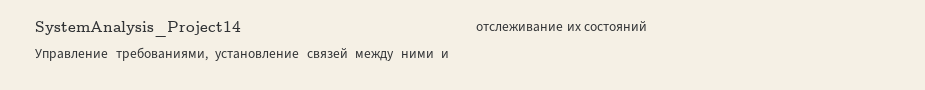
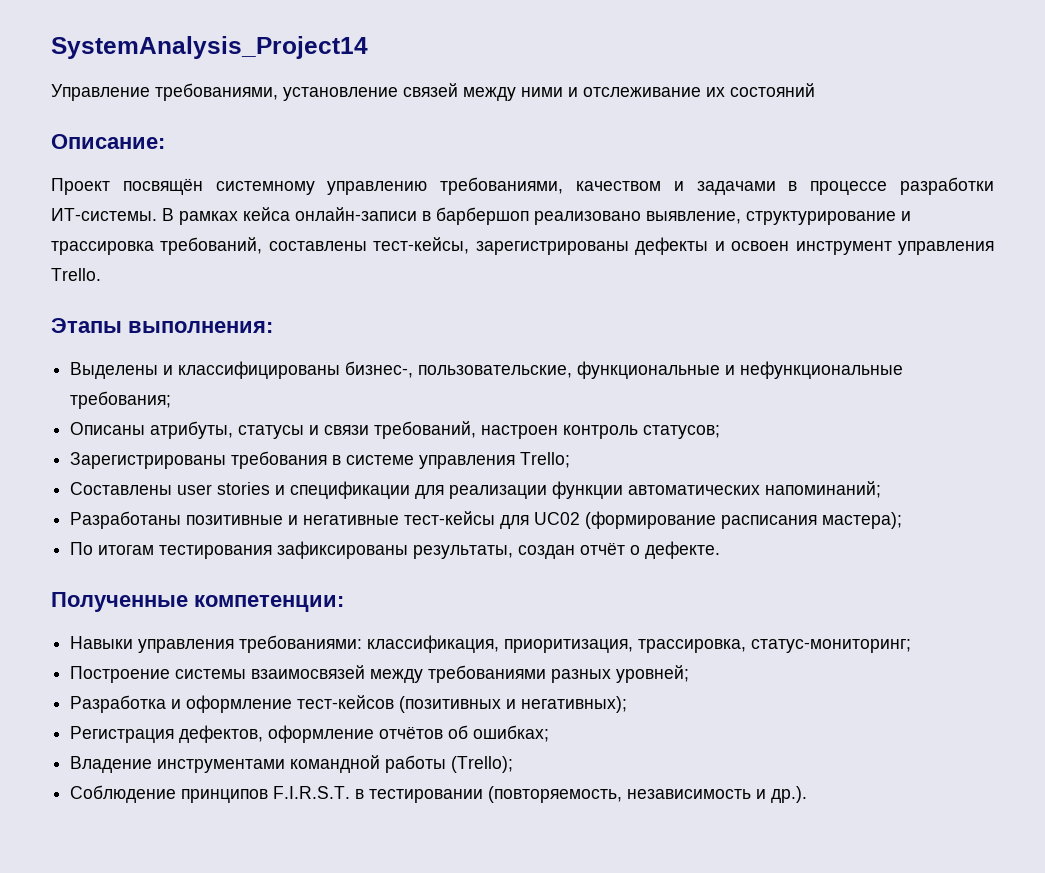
+ Описание:
+ Проект посвящён системному управлению требованиями, качеством и задачами в процессе разработки ИТ-системы. В рамках кейса онлайн-записи в барбершоп реализовано выявление, структурирование и трассировка требований, составлены тест-кейсы, зарегистрированы дефекты и освоен инструмент управления Trello.
+ Этапы выполнения:
+ Выделены и классифицированы бизнес-, пользовательские, функциональные и нефункциональные требования;
+ Описаны атрибуты, статусы и связи требований, настроен контроль статусов;
+ Зарегистрированы требования в системе управления Trello;
+ Составлены user stories и спецификации для реализации функции автоматических напоминаний;
+ Разработаны позитивные и негативные тест-кейсы для UC02 (формирование расписания мастера);
+ По итогам тестирования зафиксированы результаты, создан отчёт о дефекте.
+ Полученные компетенции:
+ Навыки управления требованиями: классификация, приоритизация, трассировка, статус-мониторинг;
+ Построение системы взаимосвязей между требованиями разных уровней;
+ Разработка и оформление тест-кейсов (позитивных и негативных);
+ Регистрация дефектов, оформление отчётов об ошибках;
+ Владение инструментами командной работы (Trello);
+ Соблюдение принципов F.I.R.S.T. в тестировании (повторяемость, независимость и др.).

